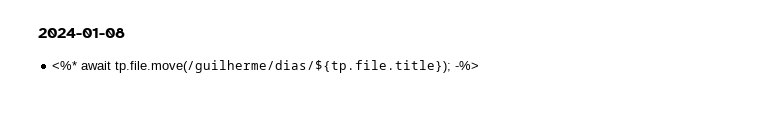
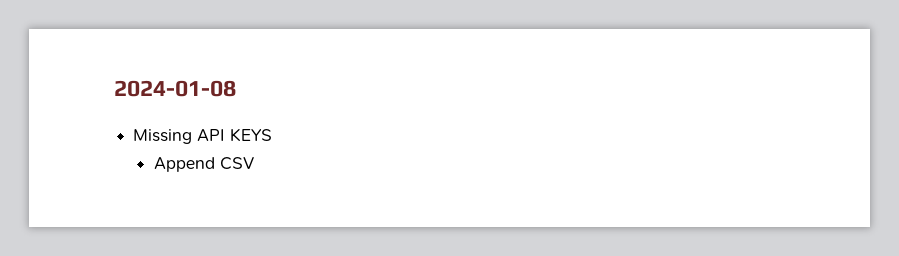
- <%* await tp.file.move(/guilherme/dias/${tp.file.title}); -%>
+ Missing API KEYS
+ Append CSV

